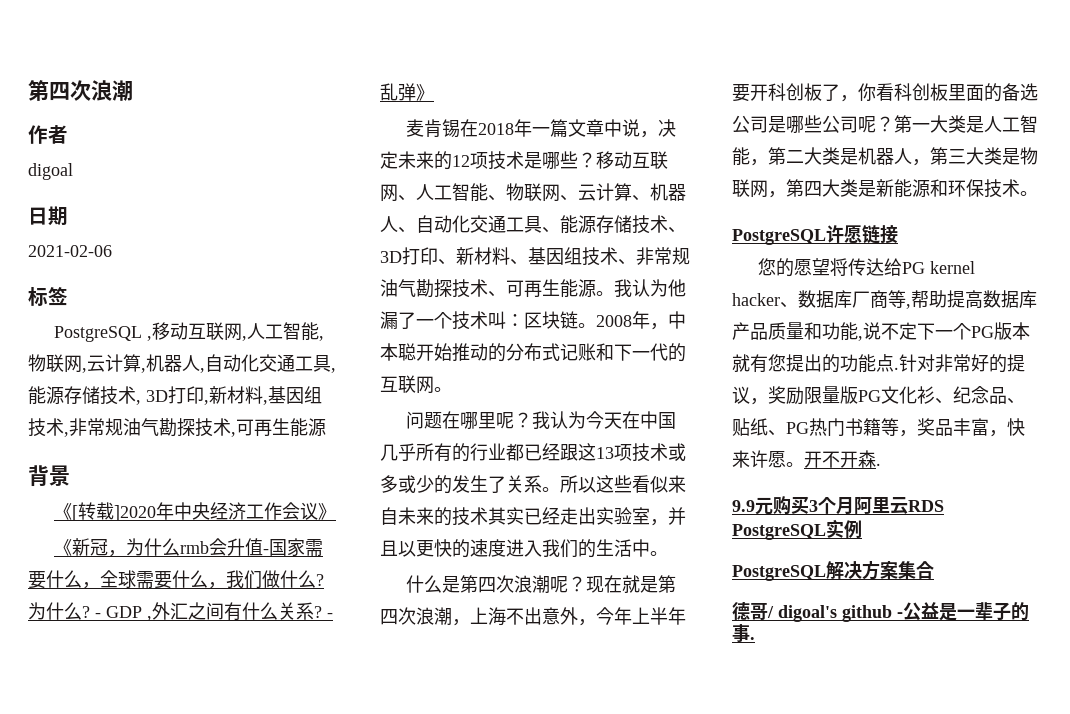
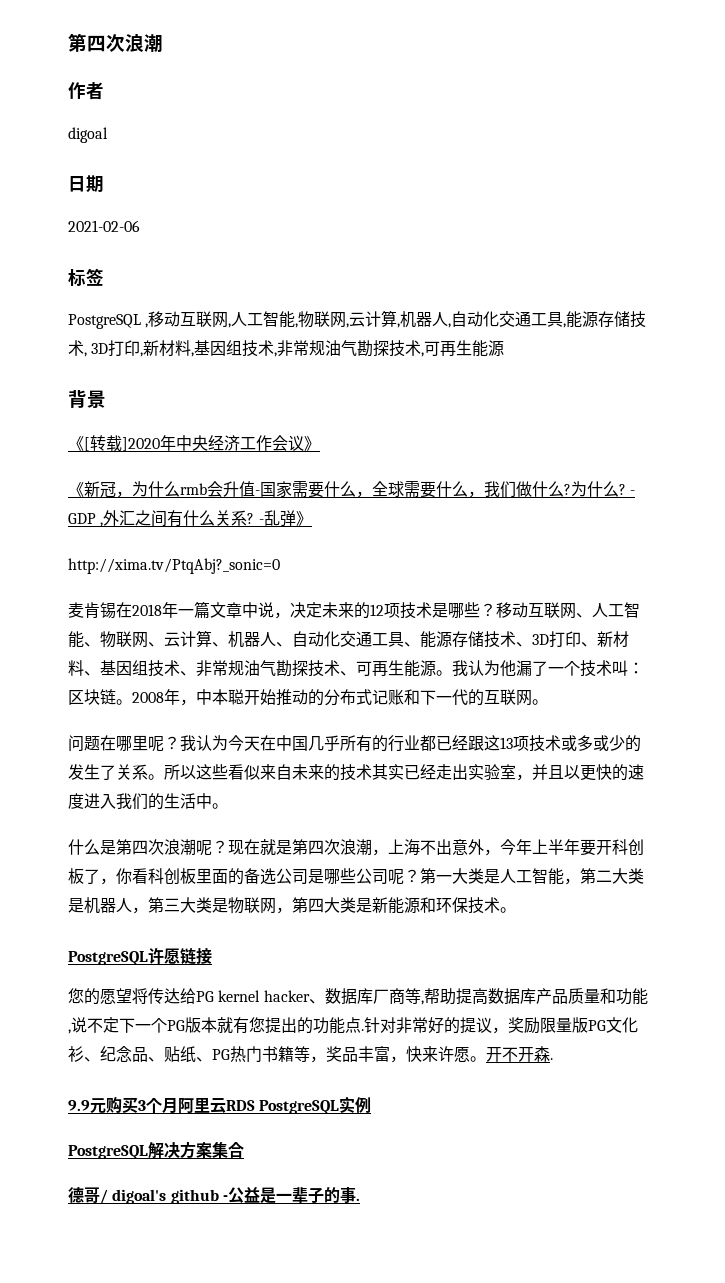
+ http://xima.tv/PtqAbj?_sonic=0

